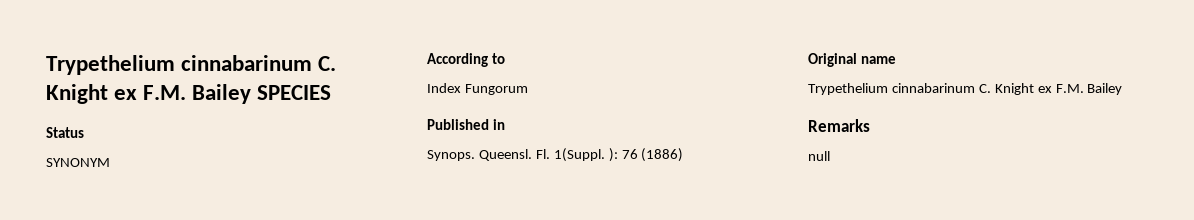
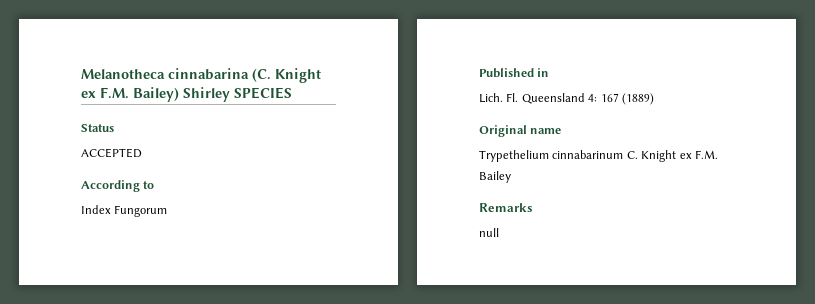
- Trypethelium cinnabarinum C. Knight ex F.M. Bailey SPECIES
+ Melanotheca cinnabarina (C. Knight ex F.M. Bailey) Shirley SPECIES
- SYNONYM
+ ACCEPTED
- Synops. Queensl. Fl. 1(Suppl. ): 76 (1886)
+ Lich. Fl. Queensland 4: 167 (1889)

